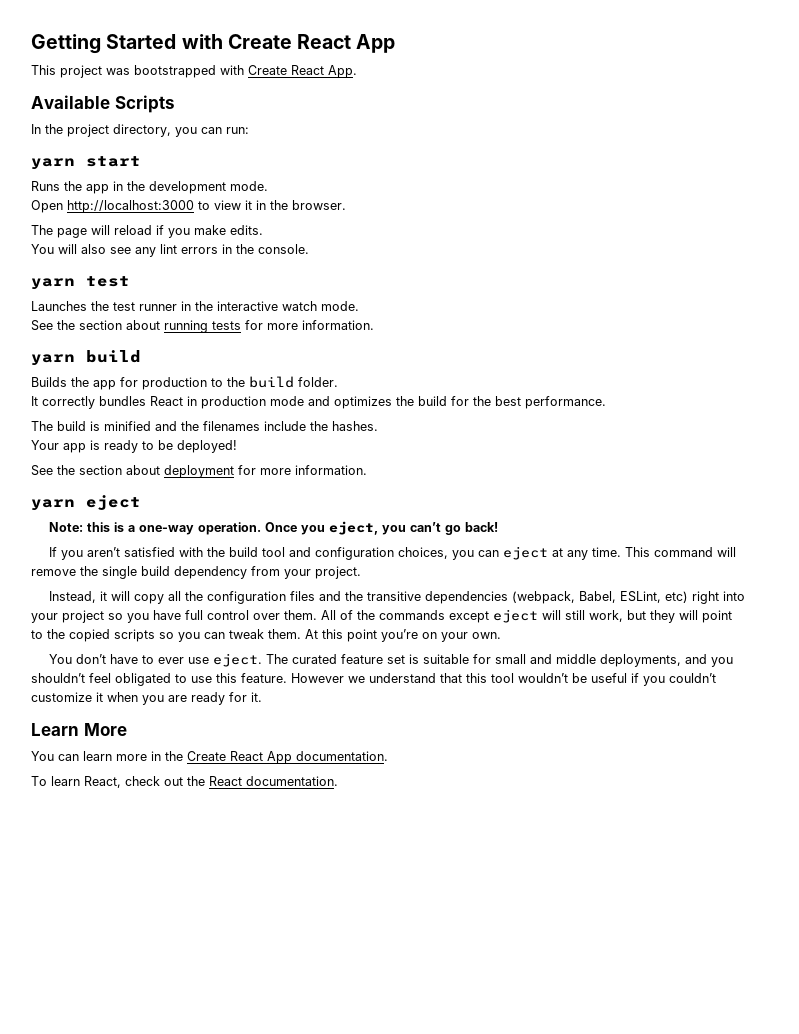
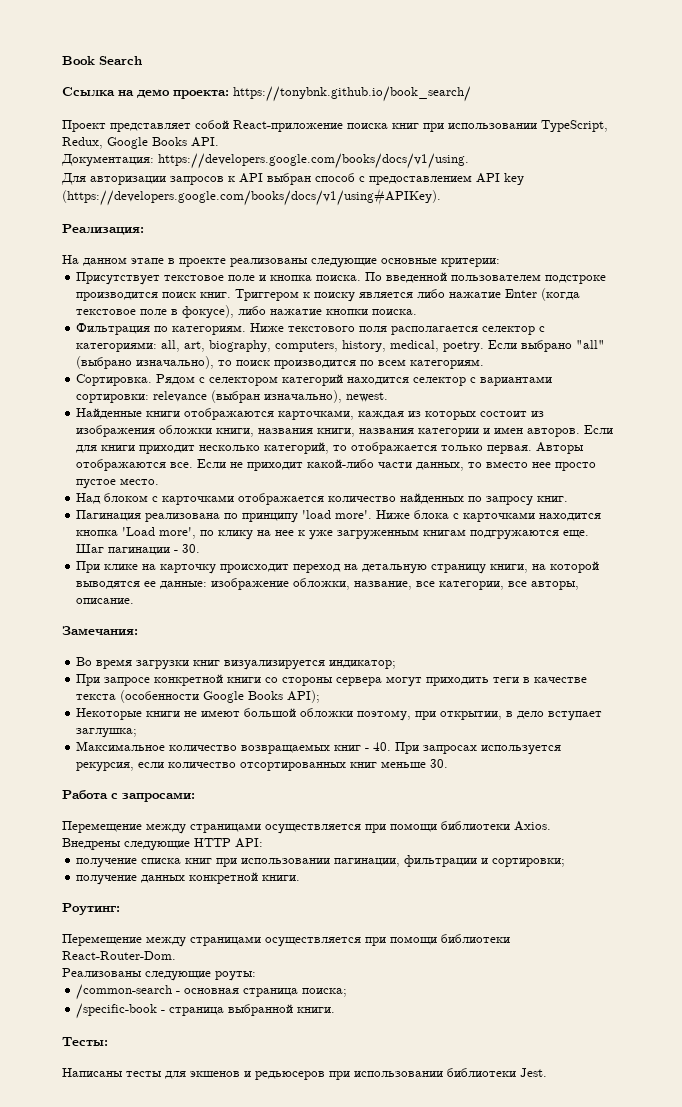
- Getting Started with Create React App
- This project was bootstrapped with Create React App.
- Available Scripts
- In the project directory, you can run:
- yarn start
- Runs the app in the development mode.
- Open http://localhost:3000 to view it in the browser.
- The page will reload if you make edits.
- You will also see any lint errors in the console.
- yarn test
- Launches the test runner in the interactive watch mode.
- See the section about running tests for more information.
- yarn build
- Builds the app for production to the build folder.
- It correctly bundles React in production mode and optimizes the build for the best performance.
- The build is minified and the filenames include the hashes.
- Your app is ready to be deployed!
- See the section about deployment for more information.
- yarn eject
- Note: this is a one-way operation. Once you eject, you can’t go back!
- If you aren’t satisfied with the build tool and configuration choices, you can eject at any time. This command will remove the single build dependency from your project.
- Instead, it will copy all the configuration files and the transitive dependencies (webpack, Babel, ESLint, etc) right into your project so you have full control over them. All of the commands except eject will still work, but they will point to the copied scripts so you can tweak them. At this point you’re on your own.
- You don’t have to ever use eject. The curated feature set is suitable for small and middle deployments, and you shouldn’t feel obligated to use this feature. However we understand that this tool wouldn’t be useful if you couldn’t customize it when you are ready for it.
- Learn More
- You can learn more in the Create React App documentation.
- To learn React, check out the React documentation.
+ Book Search
+ Ссылка на демо проекта: https://tonybnk.github.io/book_search/
+ Проект представляет собой React-приложение поиска книг при использовании TypeScript, Redux, Google Books API.
+ Документация: https://developers.google.com/books/docs/v1/using.
+ Для авторизации запросов к API выбран способ с предоставлением API key (https://developers.google.com/books/docs/v1/using#APIKey).
+ Реализация:
+ На данном этапе в проекте реализованы следующие основные критерии:
+ Присутствует текстовое поле и кнопка поиска. По введенной пользователем подстроке производится поиск книг. Триггером к поиску является либо нажатие Enter (когда текстовое поле в фокусе), либо нажатие кнопки поиска.
+ Фильтрация по категориям. Ниже текстового поля располагается селектор с категориями: all, art, biography, computers, history, medical, poetry. Если выбрано "all" (выбрано изначально), то поиск производится по всем категориям.
+ Сортировка. Рядом с селектором категорий находится селектор с вариантами сортировки: relevance (выбран изначально), newest.
+ Найденные книги отображаются карточками, каждая из которых состоит из изображения обложки книги, названия книги, названия категории и имен авторов. Если для книги приходит несколько категорий, то отображается только первая. Авторы отображаются все. Если не приходит какой-либо части данных, то вместо нее просто пустое место.
+ Над блоком с карточками отображается количество найденных по запросу книг.
+ Пагинация реализована по принципу 'load more'. Ниже блока с карточками находится кнопка 'Load more', по клику на нее к уже загруженным книгам подгружаются еще. Шаг пагинации - 30.
+ При клике на карточку происходит переход на детальную страницу книги, на которой выводятся ее данные: изображение обложки, название, все категории, все авторы, описание.
+ Замечания:
+ Во время загрузки книг визуализируется индикатор;
+ При запросе конкретной книги со стороны сервера могут приходить теги в качестве текста (особенности Google Books API);
+ Некоторые книги не имеют большой обложки поэтому, при открытии, в дело вступает заглушка;
+ Максимальное количество возвращаемых книг - 40. При запросах используется рекурсия, если количество отсортированных книг меньше 30.
+ Работа с запросами:
+ Перемещение между страницами осуществляется при помощи библиотеки Axios.
+ Внедрены следующие HTTP API:
+ получение списка книг при использовании пагинации, фильтрации и сортировки;
+ получение данных конкретной книги.
+ Роутинг:
+ Перемещение между страницами осуществляется при помощи библиотеки React-Router-Dom.
+ Реализованы следующие роуты:
+ /common-search - основная страница поиска;
+ /specific-book - страница выбранной книги.
+ Тесты:
+ Написаны тесты для экшенов и редьюсеров при использовании библиотеки Jest.

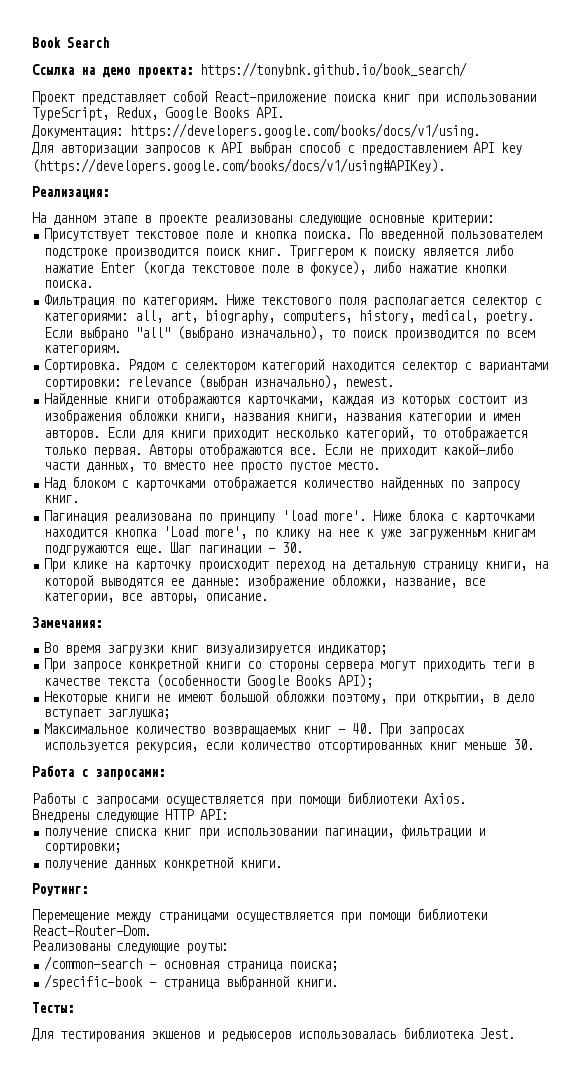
- Перемещение между страницами осуществляется при помощи библиотеки Axios.
+ Работы с запросами осуществляется при помощи библиотеки Axios.
- Написаны тесты для экшенов и редьюсеров при использовании библиотеки Jest.
+ Для тестирования экшенов и редьюсеров использовалась библиотека Jest.

